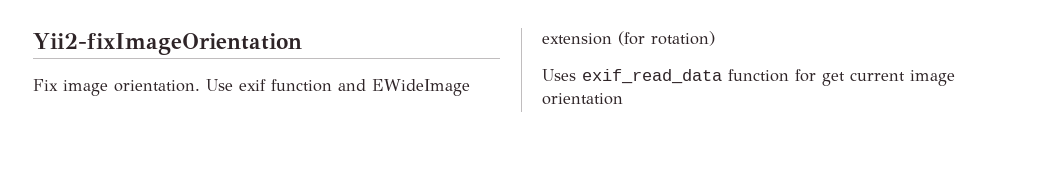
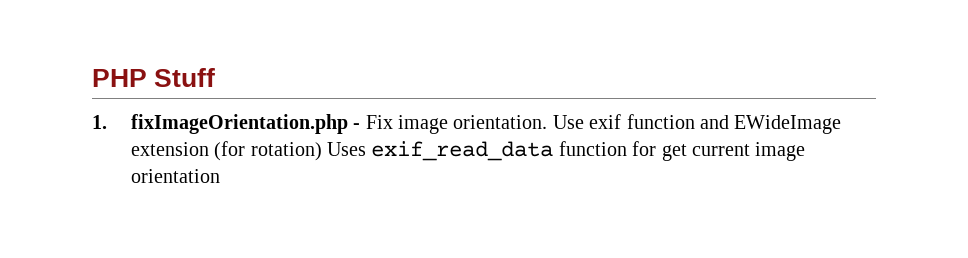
- Yii2-fixImageOrientation
- Fix image orientation.
+ PHP Stuff
+ 1. fixImageOrientation.php - Fix image orientation.
- Use exif function and EWideImage extension (for rotation)
- Uses exif_read_data function for get current image orientation
+ Use exif function and EWideImage extension (for rotation) Uses exif_read_data function for get current image orientation

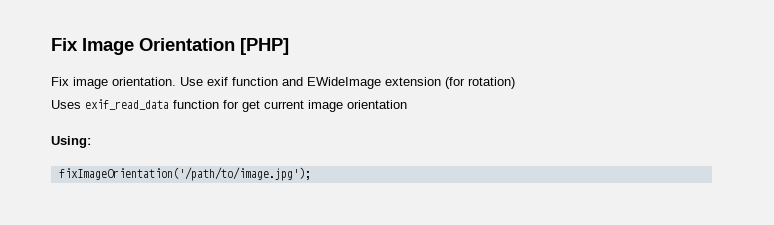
- PHP Stuff
- 1. fixImageOrientation.php - Fix image orientation.
+ Fix Image Orientation [PHP]
+ Fix image orientation.
- Use exif function and EWideImage extension (for rotation) Uses exif_read_data function for get current image orientation
+ Use exif function and EWideImage extension (for rotation)
+ Uses exif_read_data function for get current image orientation
+ Using:
+ fixImageOrientation('/path/to/image.jpg');

